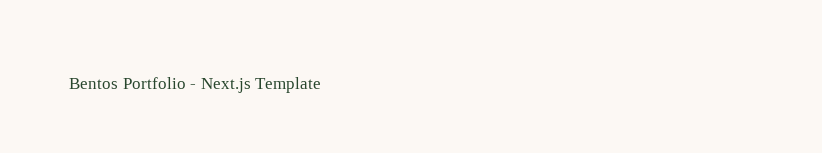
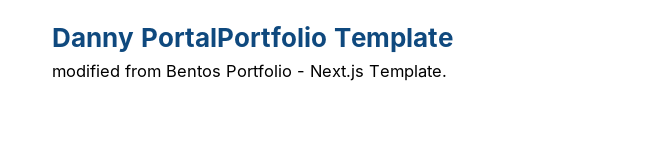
- Bentos Portfolio - Next.js Template
+ Danny PortalPortfolio Template
+ modified from Bentos Portfolio - Next.js Template.

